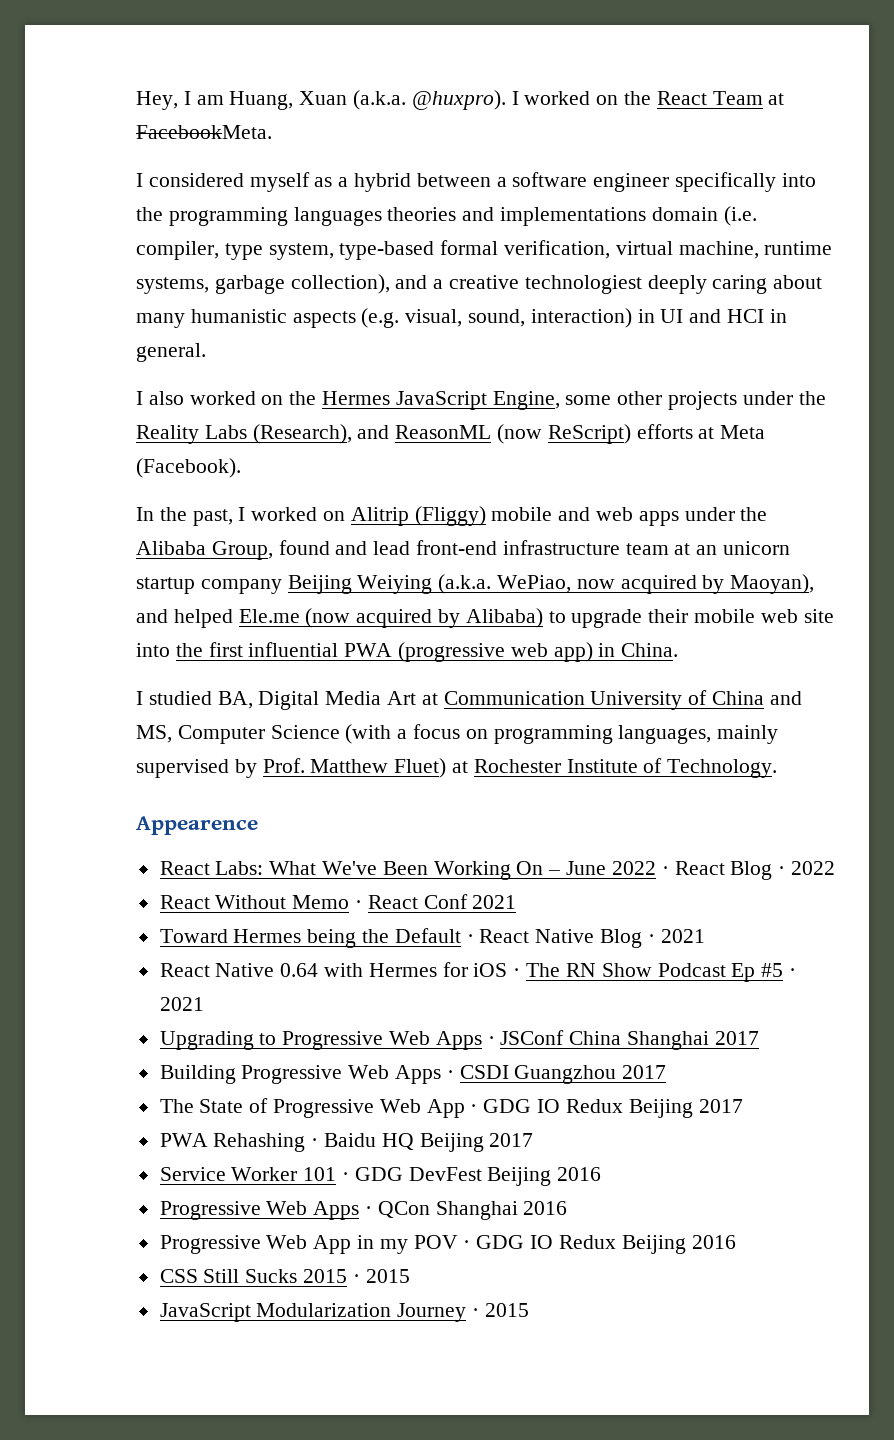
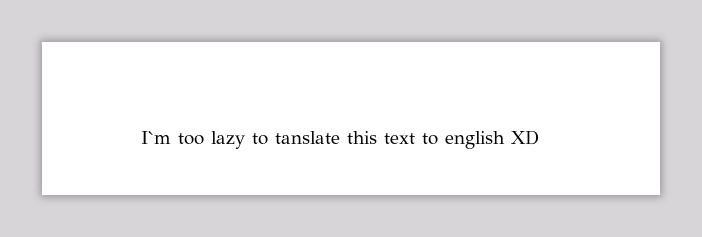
- Hey, I am Huang, Xuan (a.k.a. @huxpro). I worked on the React Team at FacebookMeta.
- I considered myself as a hybrid between a software engineer specifically into the programming languages theories and implementations domain (i.e. compiler, type system, type-based formal verification, virtual machine, runtime systems, garbage collection), and a creative technologiest deeply caring about many humanistic aspects (e.g. visual, sound, interaction) in UI and HCI in general.
- I also worked on the Hermes JavaScript Engine, some other projects under the Reality Labs (Research), and ReasonML (now ReScript) efforts at Meta (Facebook).
- In the past, I worked on Alitrip (Fliggy) mobile and web apps under the Alibaba Group, found and lead front-end infrastructure team at an unicorn startup company Beijing Weiying (a.k.a. WePiao, now acquired by Maoyan), and helped Ele.me (now acquired by Alibaba) to upgrade their mobile web site into the first influential PWA (progressive web app) in China.
- I studied BA, Digital Media Art at Communication University of China and MS, Computer Science (with a focus on programming languages, mainly supervised by Prof. Matthew Fluet) at Rochester Institute of Technology.
- Appearence
- React Labs: What We've Been Working On – June 2022 · React Blog · 2022
- React Without Memo · React Conf 2021
- Toward Hermes being the Default · React Native Blog · 2021
- React Native 0.64 with Hermes for iOS · The RN Show Podcast Ep #5 · 2021
- Upgrading to Progressive Web Apps · JSConf China Shanghai 2017
- Building Progressive Web Apps · CSDI Guangzhou 2017
- The State of Progressive Web App · GDG IO Redux Beijing 2017
- PWA Rehashing · Baidu HQ Beijing 2017
- Service Worker 101 · GDG DevFest Beijing 2016
- Progressive Web Apps · QCon Shanghai 2016
- Progressive Web App in my POV · GDG IO Redux Beijing 2016
- CSS Still Sucks 2015 · 2015
- JavaScript Modularization Journey · 2015
+ I`m too lazy to tanslate this text to english XD

